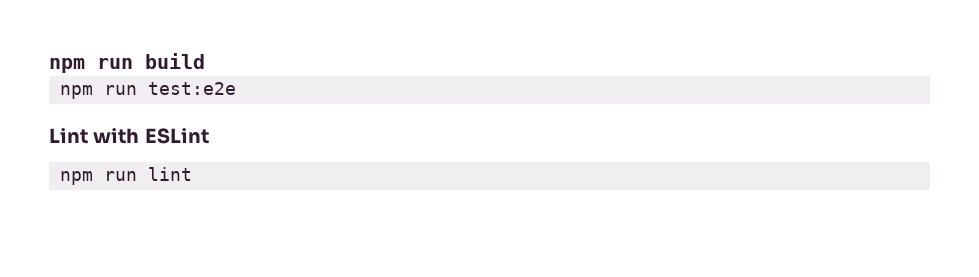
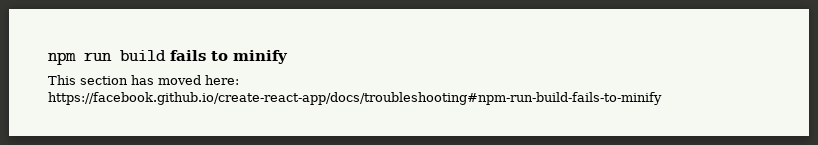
- npm run build
- npm run test:e2e
- Lint with ESLint
- npm run lint
+ npm run build fails to minify
+ This section has moved here: https://facebook.github.io/create-react-app/docs/troubleshooting#npm-run-build-fails-to-minify

